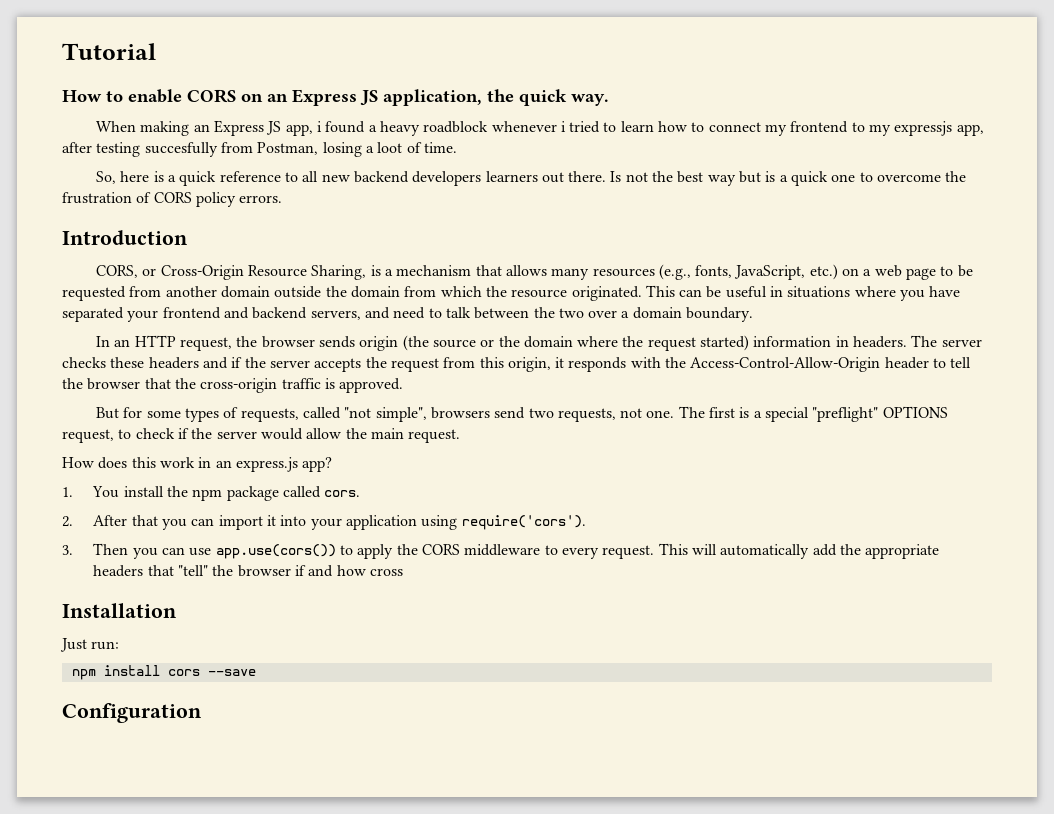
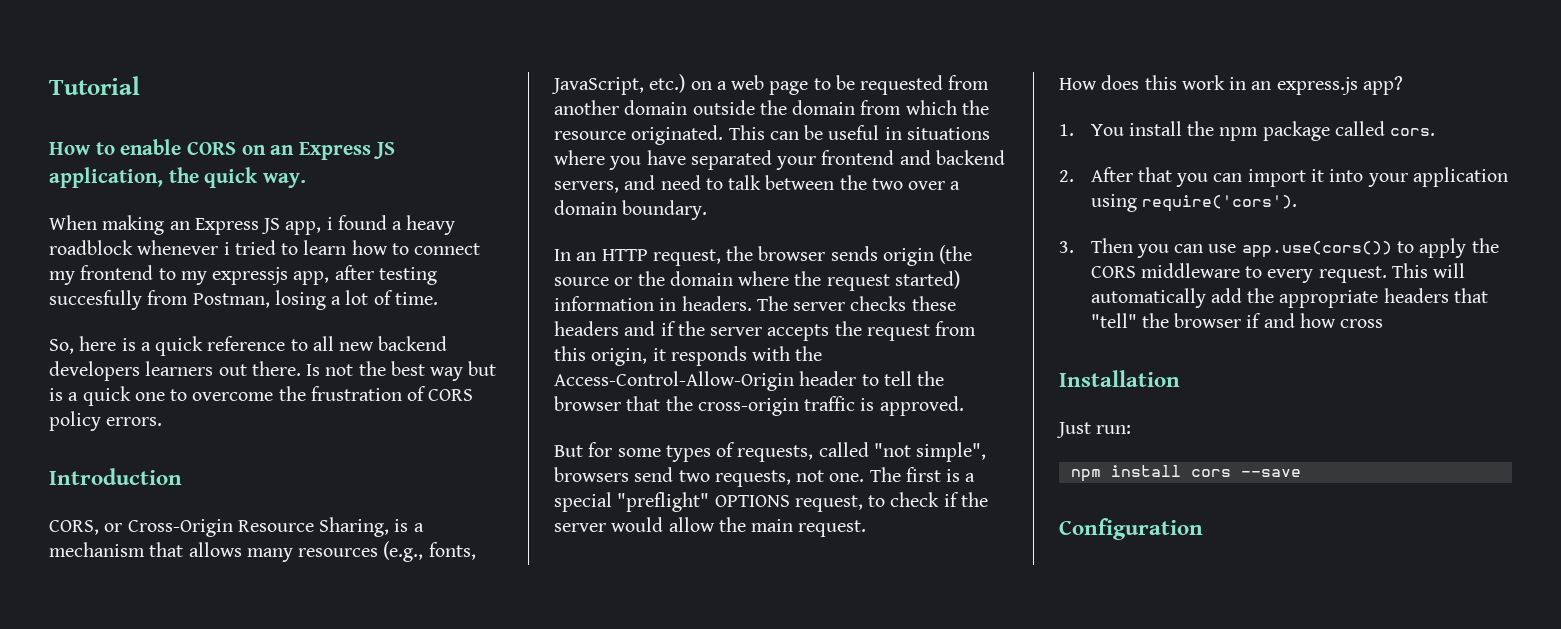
- When making an Express JS app, i found a heavy roadblock whenever i tried to learn how to connect my frontend to my expressjs app, after testing succesfully from Postman, losing a loot of time.
+ When making an Express JS app, i found a heavy roadblock whenever i tried to learn how to connect my frontend to my expressjs app, after testing succesfully from Postman, losing a lot of time.

